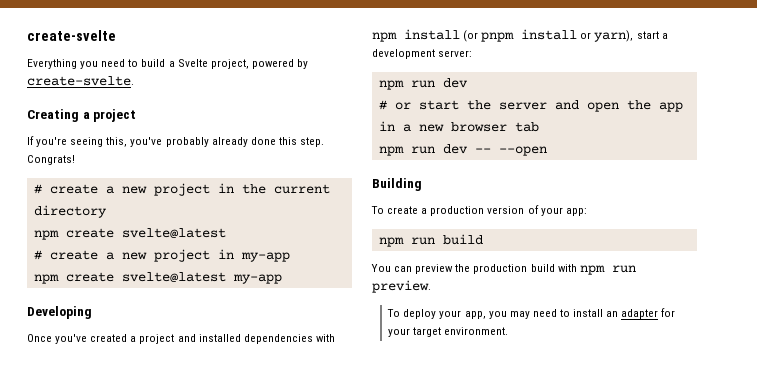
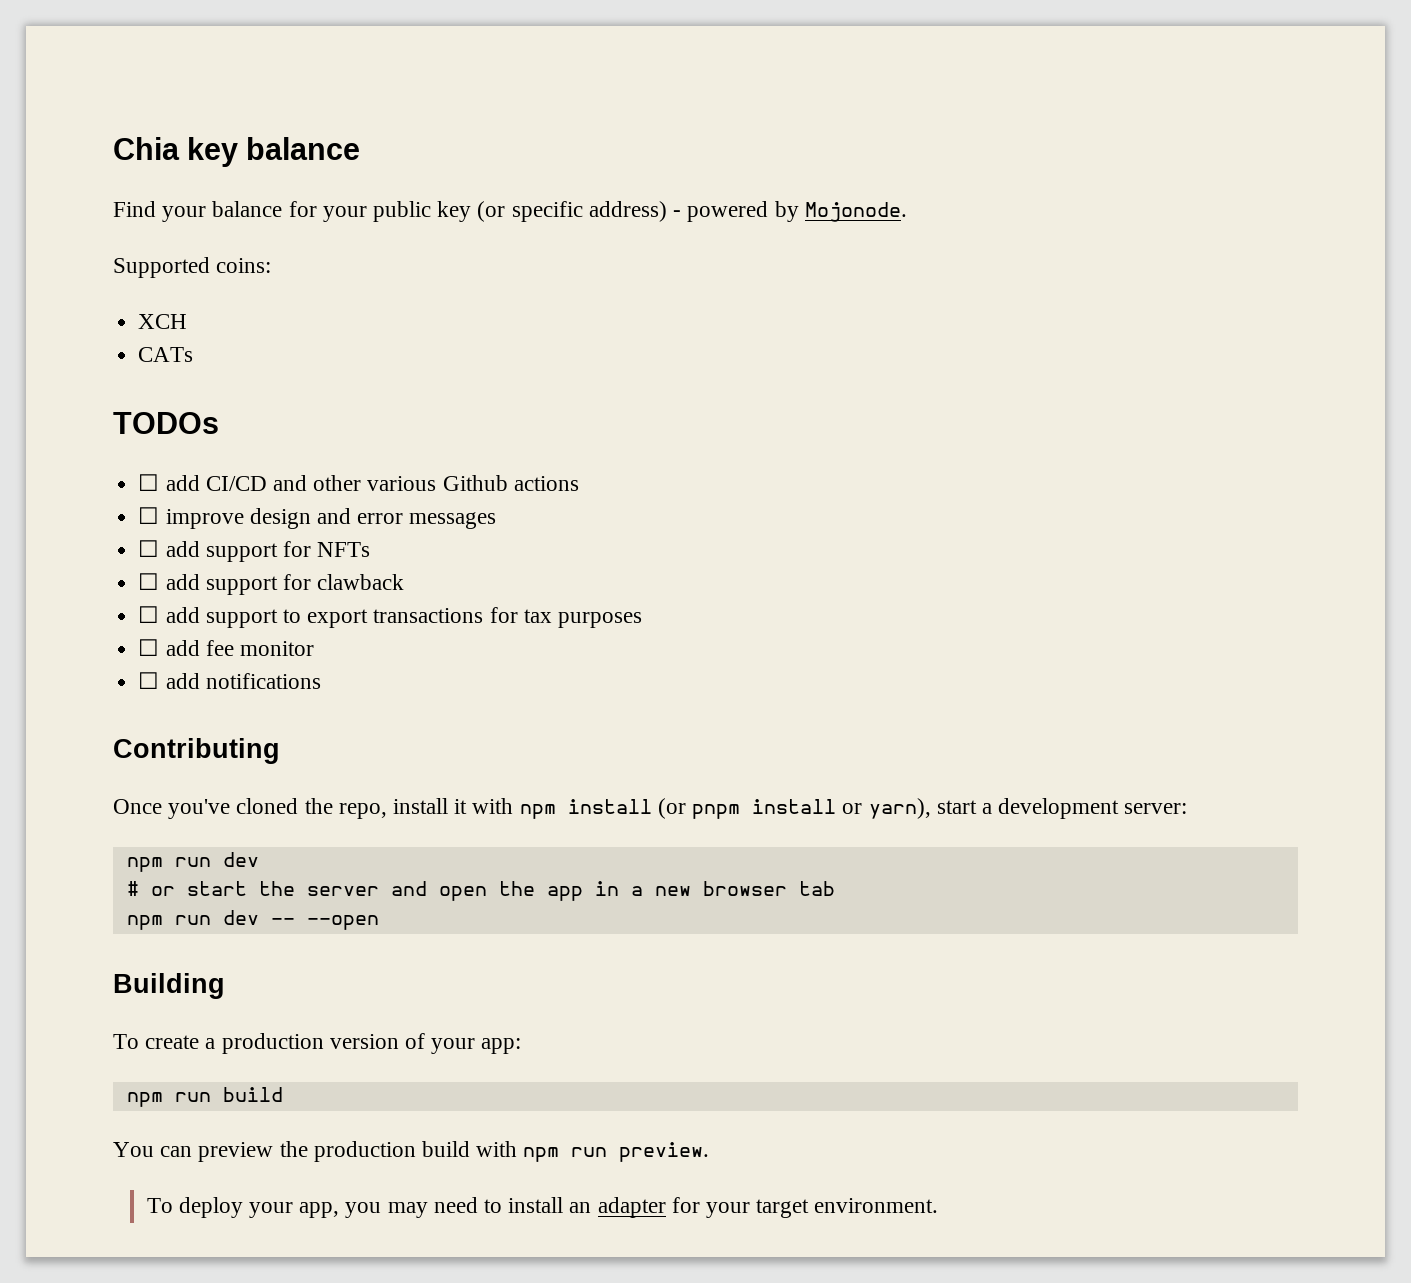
- create-svelte
- Everything you need to build a Svelte project, powered by create-svelte.
- Creating a project
- If you're seeing this, you've probably already done this step. Congrats!
- # create a new project in the current directory
- npm create svelte@latest
- # create a new project in my-app
- npm create svelte@latest my-app
- Developing
- Once you've created a project and installed dependencies with npm install (or pnpm install or yarn), start a development server:
+ Chia key balance
+ Find your balance for your public key (or specific address) - powered by Mojonode.
+ Supported coins:
+ XCH
+ CATs
+ TODOs
+ ☐ add CI/CD and other various Github actions
+ ☐ improve design and error messages
+ ☐ add support for NFTs
+ ☐ add support for clawback
+ ☐ add support to export transactions for tax purposes
+ ☐ add fee monitor
+ ☐ add notifications
+ Contributing
+ Once you've cloned the repo, install it with npm install (or pnpm install or yarn), start a development server:

